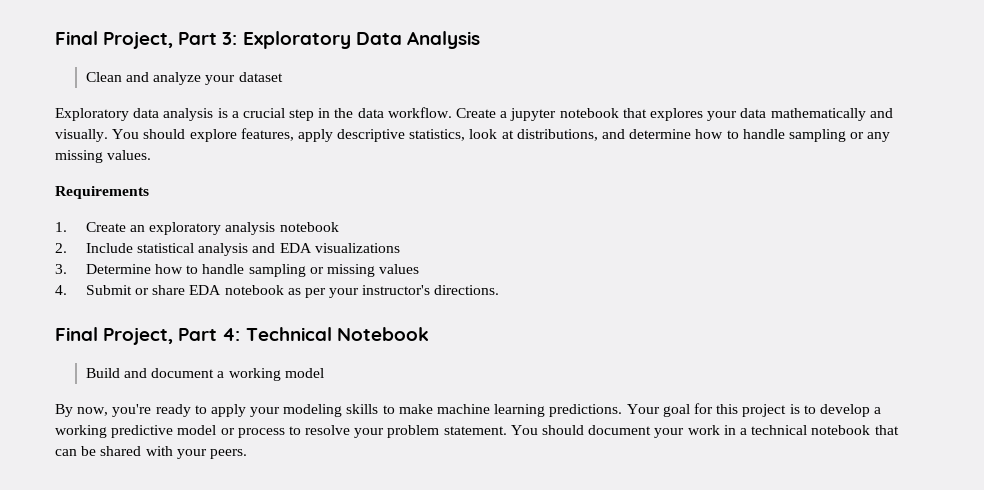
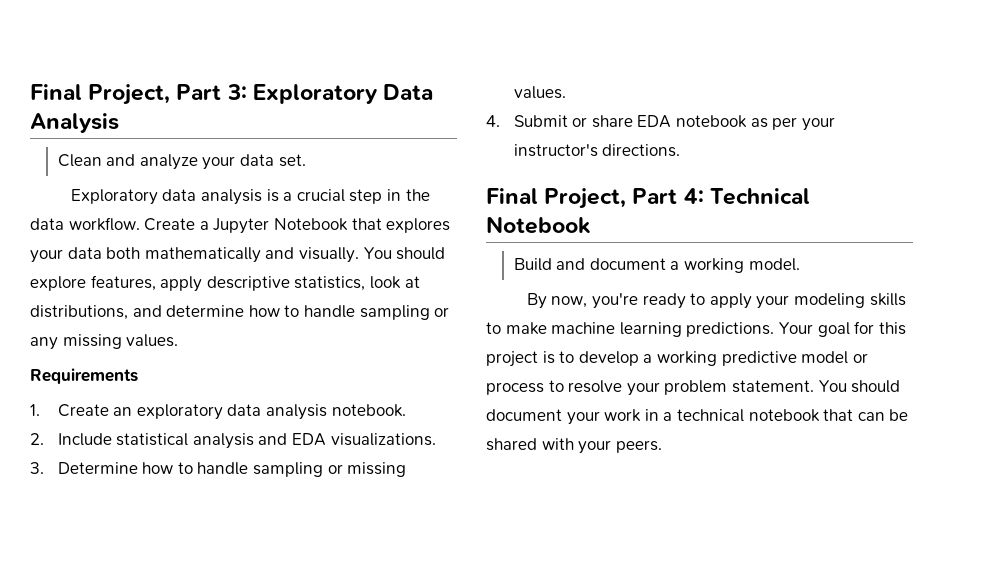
- Clean and analyze your dataset
+ Clean and analyze your data set.
- Create a jupyter notebook that explores your data mathematically and visually.
+ Create a Jupyter Notebook that explores your data both mathematically and visually.
- 1. Create an exploratory analysis notebook
+ 1. Create an exploratory data analysis notebook.
- 2. Include statistical analysis and EDA visualizations
+ 2. Include statistical analysis and EDA visualizations.
- 3. Determine how to handle sampling or missing values
+ 3. Determine how to handle sampling or missing values.
- Build and document a working model
+ Build and document a working model.

